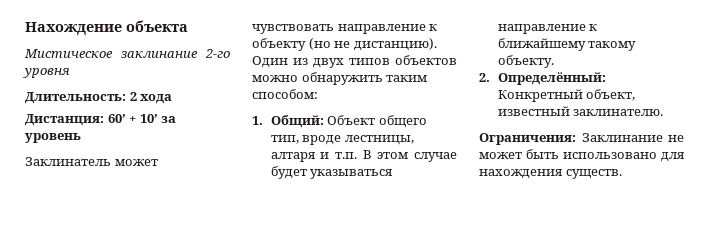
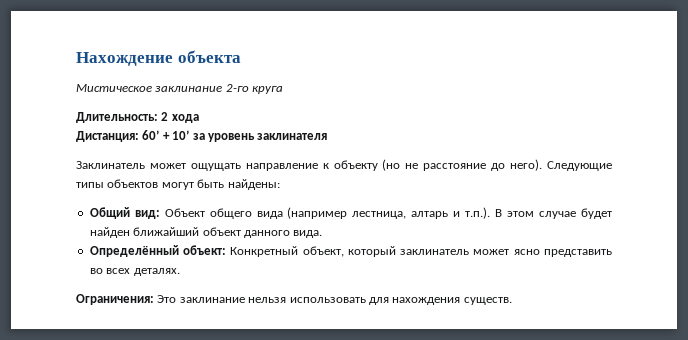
- Мистическое заклинание 2-го уровня
+ Мистическое заклинание 2-го круга
- Дистанция: 60’ + 10’ за уровень
+ Дистанция: 60’ + 10’ за уровень заклинателя
- Заклинатель может чувствовать направление к объекту (но не дистанцию). Один из двух типов объектов можно обнаружить таким способом:
- 1. Общий: Объект общего тип, вроде лестницы, алтаря и т.п. В этом случае будет указываться направление к ближайшему такому объекту.
- 2. Определённый: Конкретный объект, известный заклинателю.
- Ограничения: Заклинание не может быть использовано для нахождения существ.
+ Заклинатель может ощущать направление к объекту (но не расстояние до него). Следующие типы объектов могут быть найдены:
+ Общий вид: Объект общего вида (например лестница, алтарь и т.п.). В этом случае будет найден ближайший объект данного вида.
+ Определённый объект: Конкретный объект, который заклинатель может ясно представить во всех деталях.
+ Ограничения: Это заклинание нельзя использовать для нахождения существ.

